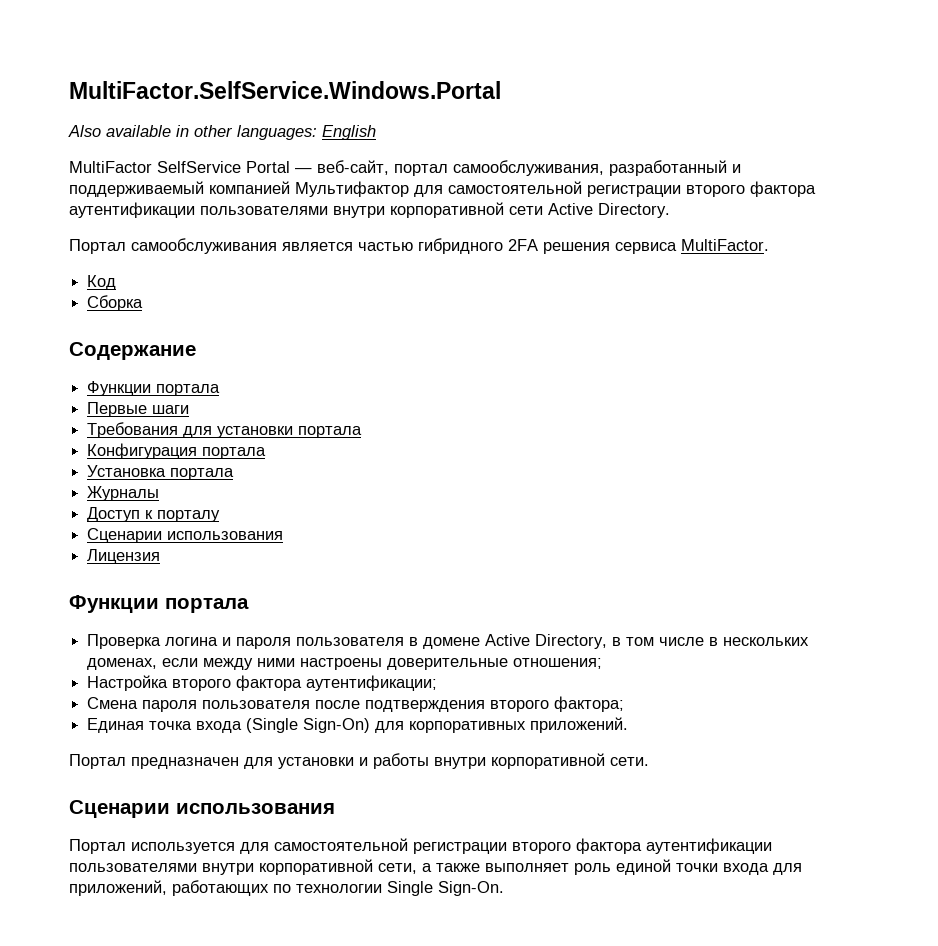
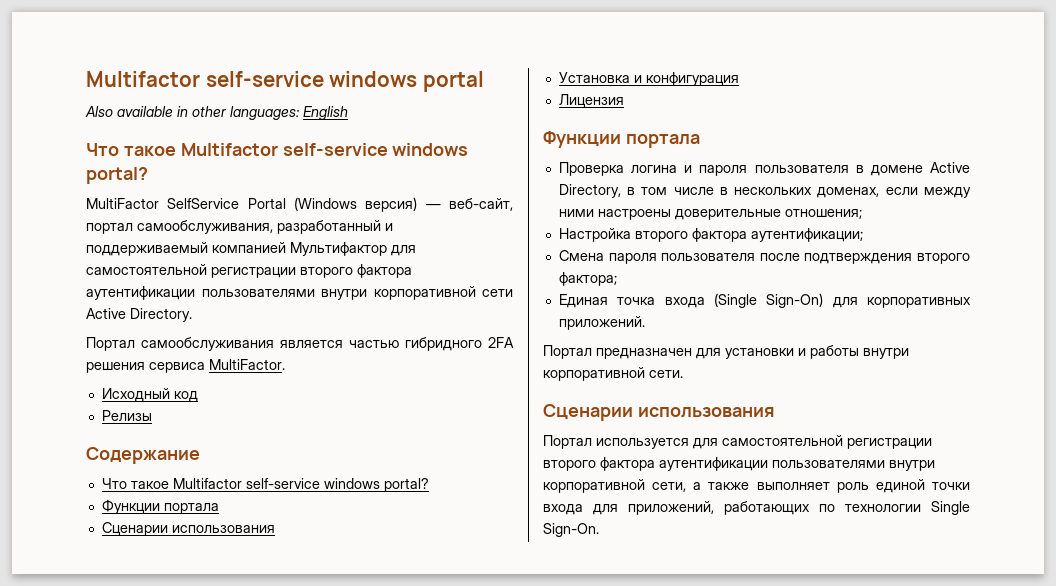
- MultiFactor.SelfService.Windows.Portal
+ Multifactor self-service windows portal
  Also available in other languages: English
+ Что такое Multifactor self-service windows portal?
- MultiFactor SelfService Portal — веб-сайт, портал самообслуживания, разработанный и поддерживаемый компанией Мультифактор для самостоятельной регистрации второго фактора аутентификации пользователями внутри корпоративной сети Active Directory.
+ MultiFactor SelfService Portal (Windows версия) — веб-сайт, портал самообслуживания, разработанный и поддерживаемый компанией Мультифактор для самостоятельной регистрации второго фактора аутентификации пользователями внутри корпоративной сети Active Directory.
- Код
- Сборка
+ Исходный код
+ Релизы
  Содержание
+ Что такое Multifactor self-service windows portal?
  Функции портала
- Первые шаги
- Требования для установки портала
- Конфигурация портала
- Установка портала
- Журналы
- Доступ к порталу
  Сценарии использования
+ Установка и конфигурация

